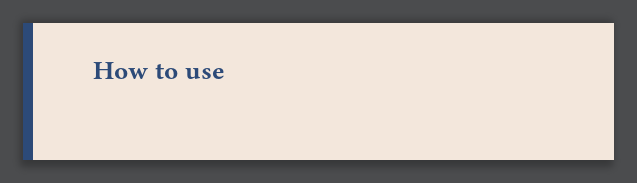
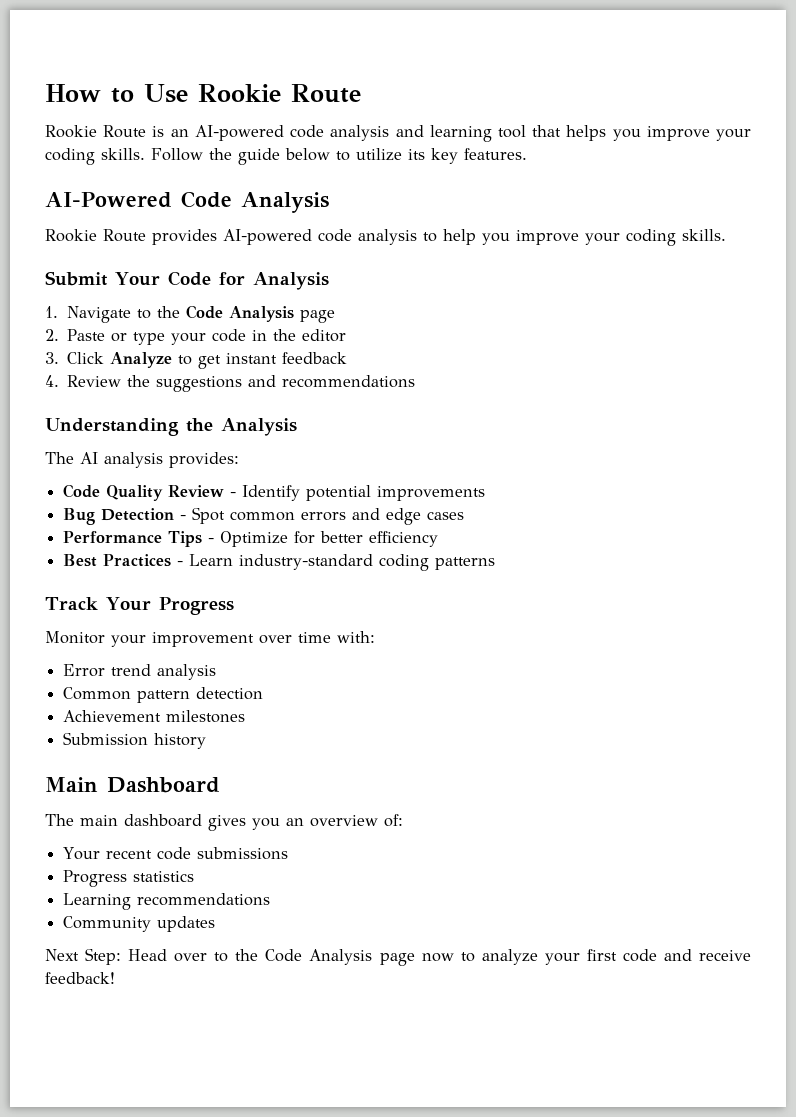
- How to use
+ How to Use Rookie Route
+ Rookie Route is an AI-powered code analysis and learning tool that helps you improve your coding skills. Follow the guide below to utilize its key features.
+ AI-Powered Code Analysis
+ Rookie Route provides AI-powered code analysis to help you improve your coding skills.
+ Submit Your Code for Analysis
+ 1. Navigate to the Code Analysis page
+ 2. Paste or type your code in the editor
+ 3. Click Analyze to get instant feedback
+ 4. Review the suggestions and recommendations
+ Understanding the Analysis
+ The AI analysis provides:
+ Code Quality Review - Identify potential improvements
+ Bug Detection - Spot common errors and edge cases
+ Performance Tips - Optimize for better efficiency
+ Best Practices - Learn industry-standard coding patterns
+ Track Your Progress
+ Monitor your improvement over time with:
+ Error trend analysis
+ Common pattern detection
+ Achievement milestones
+ Submission history
+ Main Dashboard
+ The main dashboard gives you an overview of:
+ Your recent code submissions
+ Progress statistics
+ Learning recommendations
+ Community updates
+ Next Step: Head over to the Code Analysis page now to analyze your first code and receive feedback!

